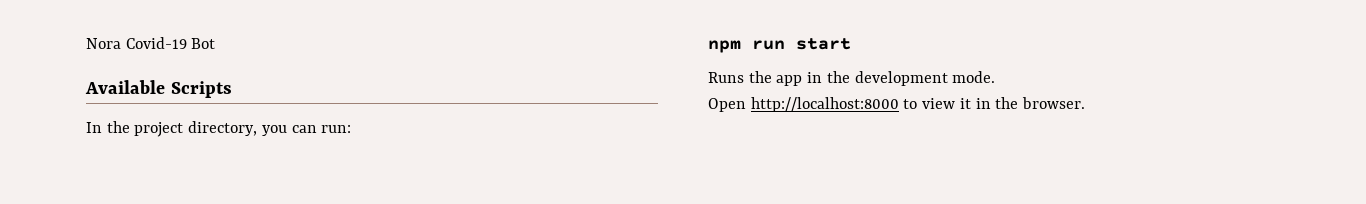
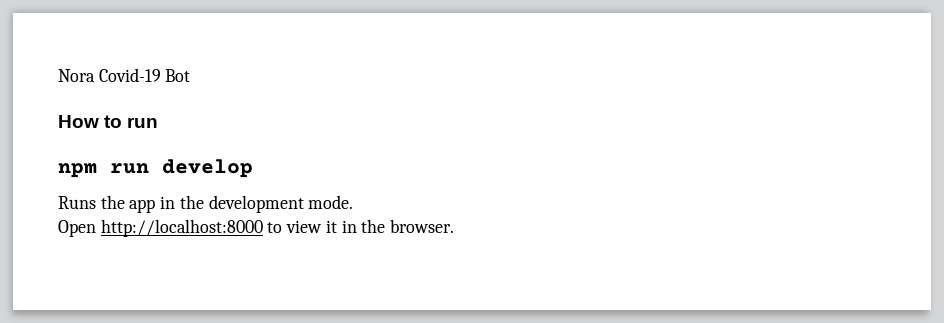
- Available Scripts
- In the project directory, you can run:
+ How to run
- npm run start
+ npm run develop

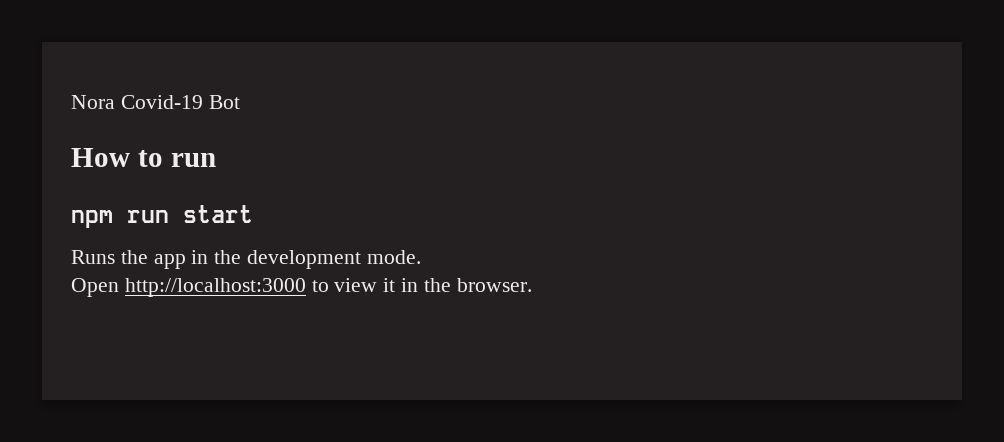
- npm run develop
+ npm run start
- Open http://localhost:8000 to view it in the browser.
+ Open http://localhost:3000 to view it in the browser.

